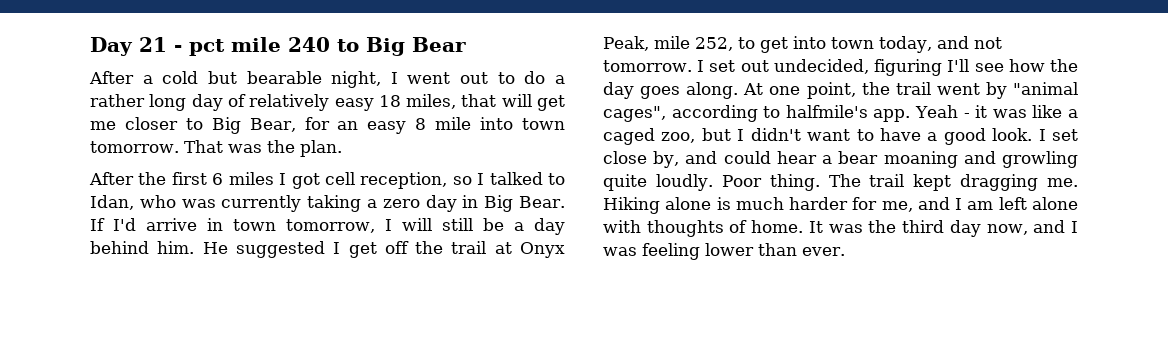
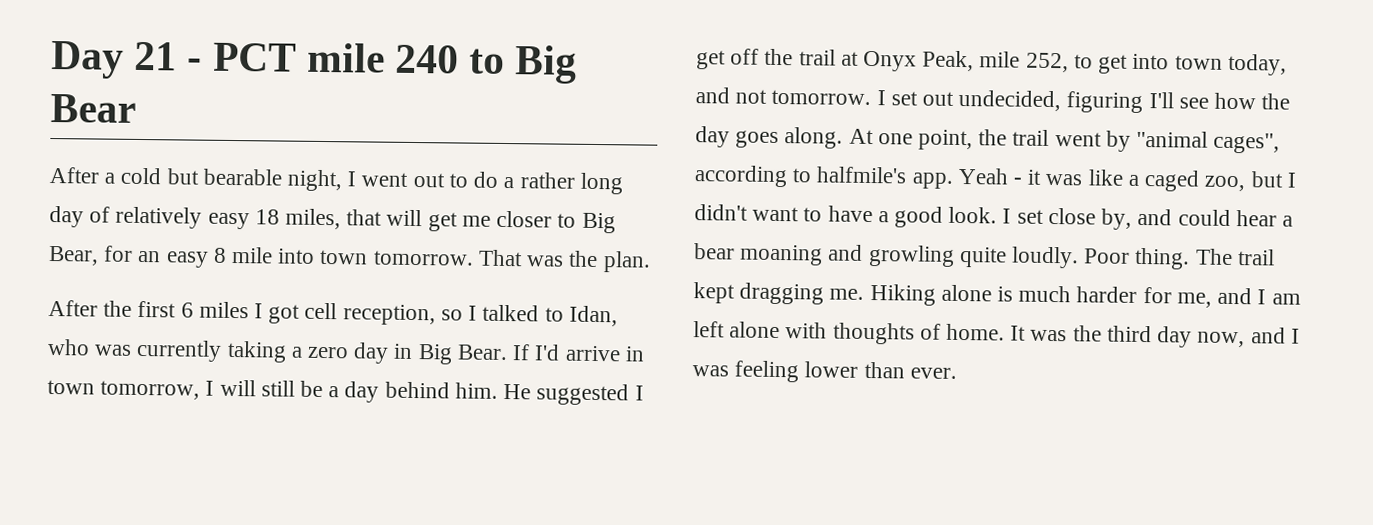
- Day 21 - pct mile 240 to Big Bear
+ Day 21 - PCT mile 240 to Big Bear

